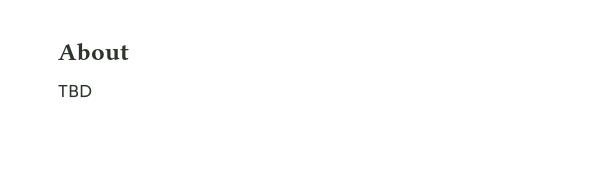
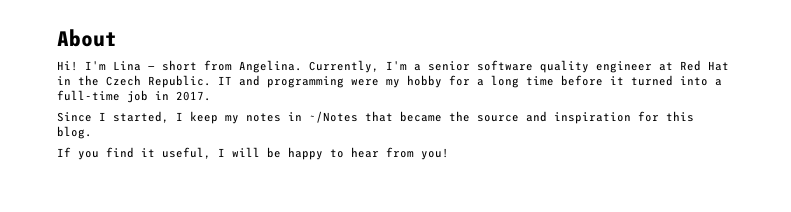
- TBD
+ Hi! I'm Lina — short from Angelina. Currently, I'm a senior software quality engineer at Red Hat in the Czech Republic. IT and programming were my hobby for a long time before it turned into a full-time job in 2017.
+ Since I started, I keep my notes in ~/Notes that became the source and inspiration for this blog.
+ If you find it useful, I will be happy to hear from you!

